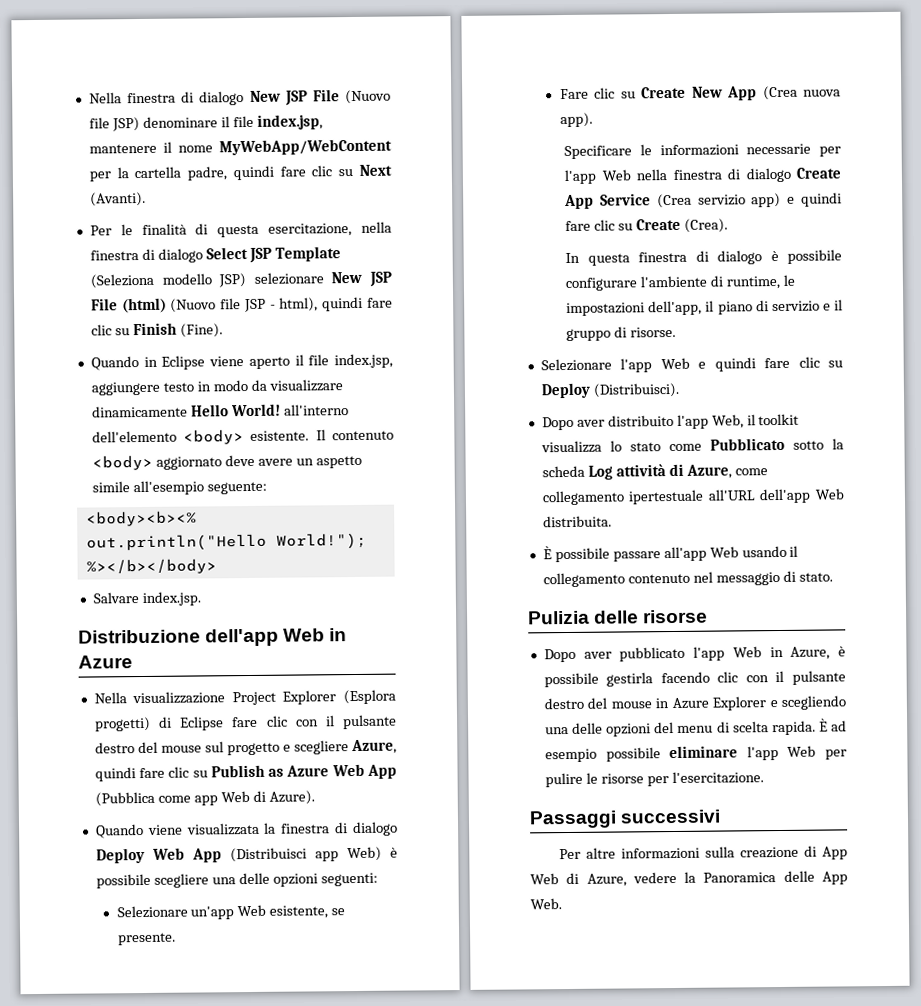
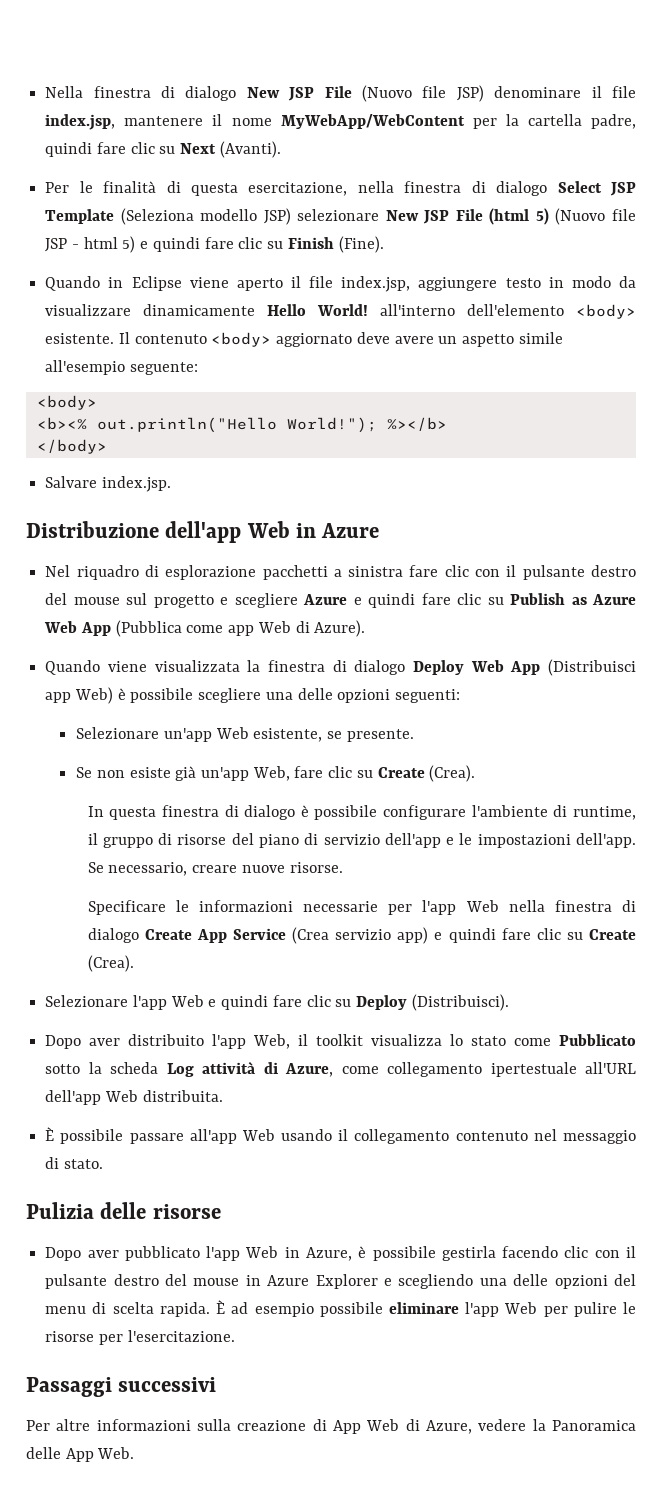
- Per le finalità di questa esercitazione, nella finestra di dialogo Select JSP Template (Seleziona modello JSP) selezionare New JSP File (html) (Nuovo file JSP - html), quindi fare clic su Finish (Fine).
+ Per le finalità di questa esercitazione, nella finestra di dialogo Select JSP Template (Seleziona modello JSP) selezionare New JSP File (html 5) (Nuovo file JSP - html 5) e quindi fare clic su Finish (Fine).
  Il contenuto <body> aggiornato deve avere un aspetto simile all'esempio seguente:
- <body><b><% out.println("Hello World!"); %></b></body>
+ <body>
+ <b><% out.println("Hello World!"); %></b>
+ </body>
- Nella visualizzazione Project Explorer (Esplora progetti) di Eclipse fare clic con il pulsante destro del mouse sul progetto e scegliere Azure, quindi fare clic su Publish as Azure Web App (Pubblica come app Web di Azure).
+ Nel riquadro di esplorazione pacchetti a sinistra fare clic con il pulsante destro del mouse sul progetto e scegliere Azure e quindi fare clic su Publish as Azure Web App (Pubblica come app Web di Azure).
- Fare clic su Create New App (Crea nuova app).
+ Se non esiste già un'app Web, fare clic su Create (Crea).
+ In questa finestra di dialogo è possibile configurare l'ambiente di runtime, il gruppo di risorse del piano di servizio dell'app e le impostazioni dell'app. Se necessario, creare nuove risorse.
- In questa finestra di dialogo è possibile configurare l'ambiente di runtime, le impostazioni dell'app, il piano di servizio e il gruppo di risorse.

